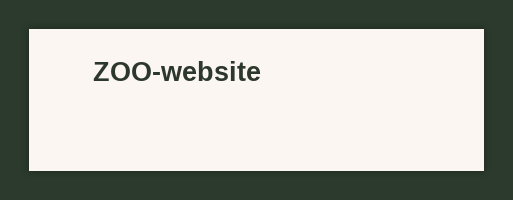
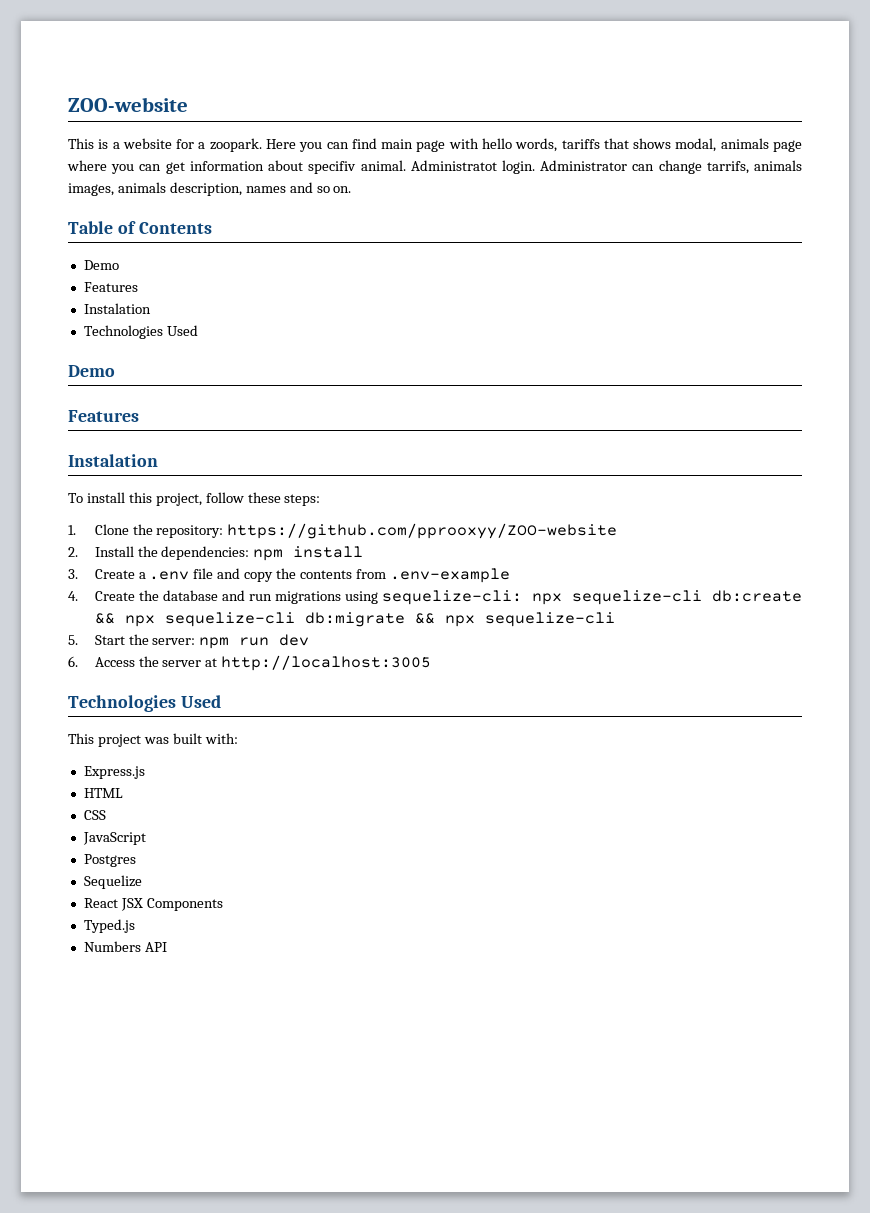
+ This is a website for a zoopark. Here you can find main page with hello words, tariffs that shows modal, animals page where you can get information about specifiv animal. Administratot login. Administrator can change tarrifs, animals images, animals description, names and so on.
+ Table of Contents
+ Demo
+ Features
+ Instalation
+ Technologies Used
+ Demo
+ Features
+ Instalation
+ To install this project, follow these steps:
+ 1. Clone the repository: https://github.com/pprooxyy/ZOO-website
+ 2. Install the dependencies: npm install
+ 3. Create a .env file and copy the contents from .env-example
+ 4. Create the database and run migrations using sequelize-cli: npx sequelize-cli db:create && npx sequelize-cli db:migrate && npx sequelize-cli
+ 5. Start the server: npm run dev
+ 6. Access the server at http://localhost:3005
+ Technologies Used
+ This project was built with:
+ Express.js
+ HTML
+ CSS
+ JavaScript
+ Postgres
+ Sequelize
+ React JSX Components
+ Typed.js
+ Numbers API

